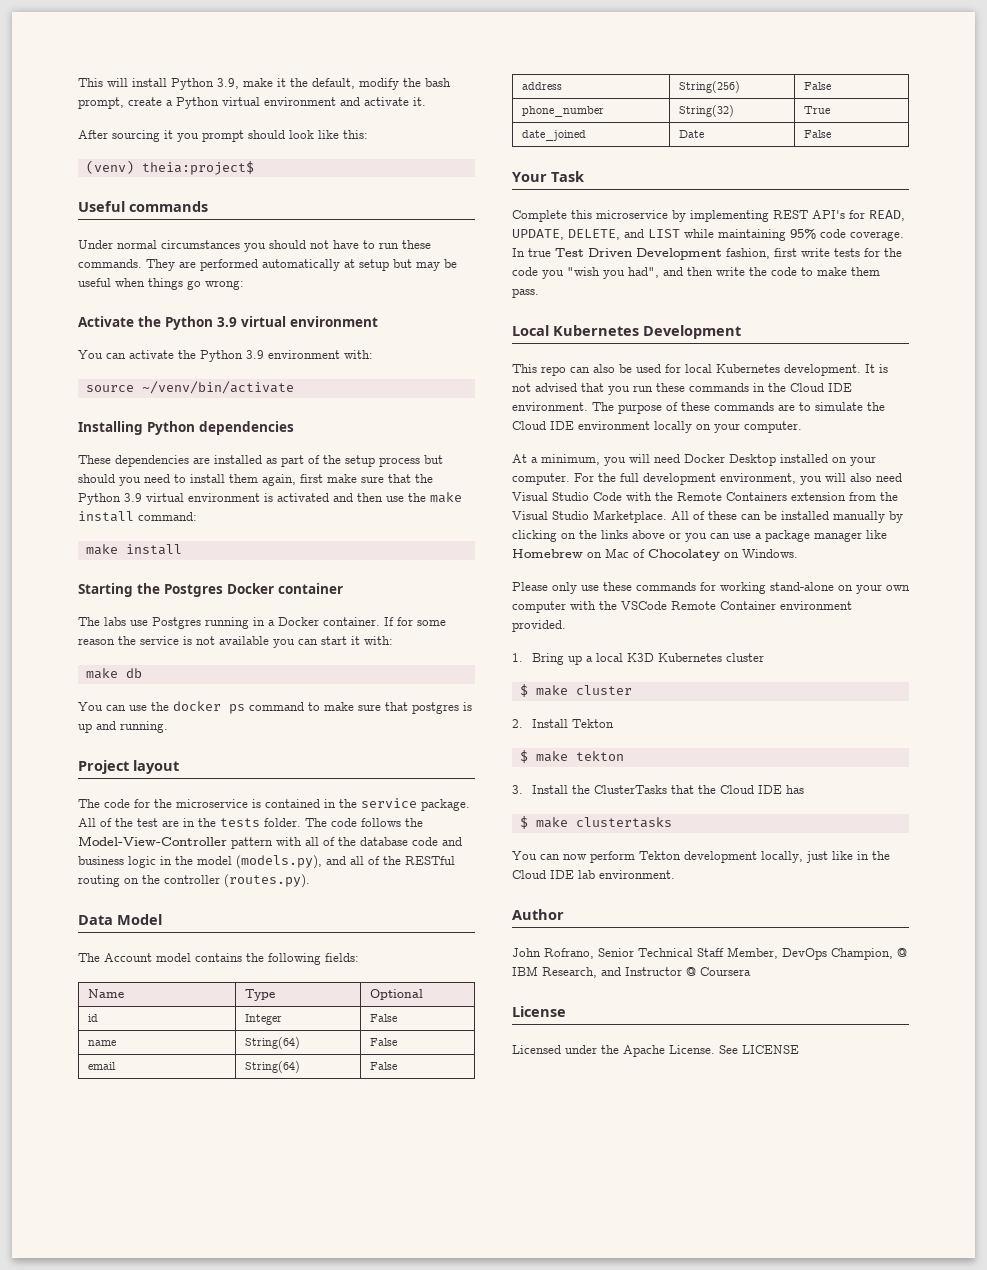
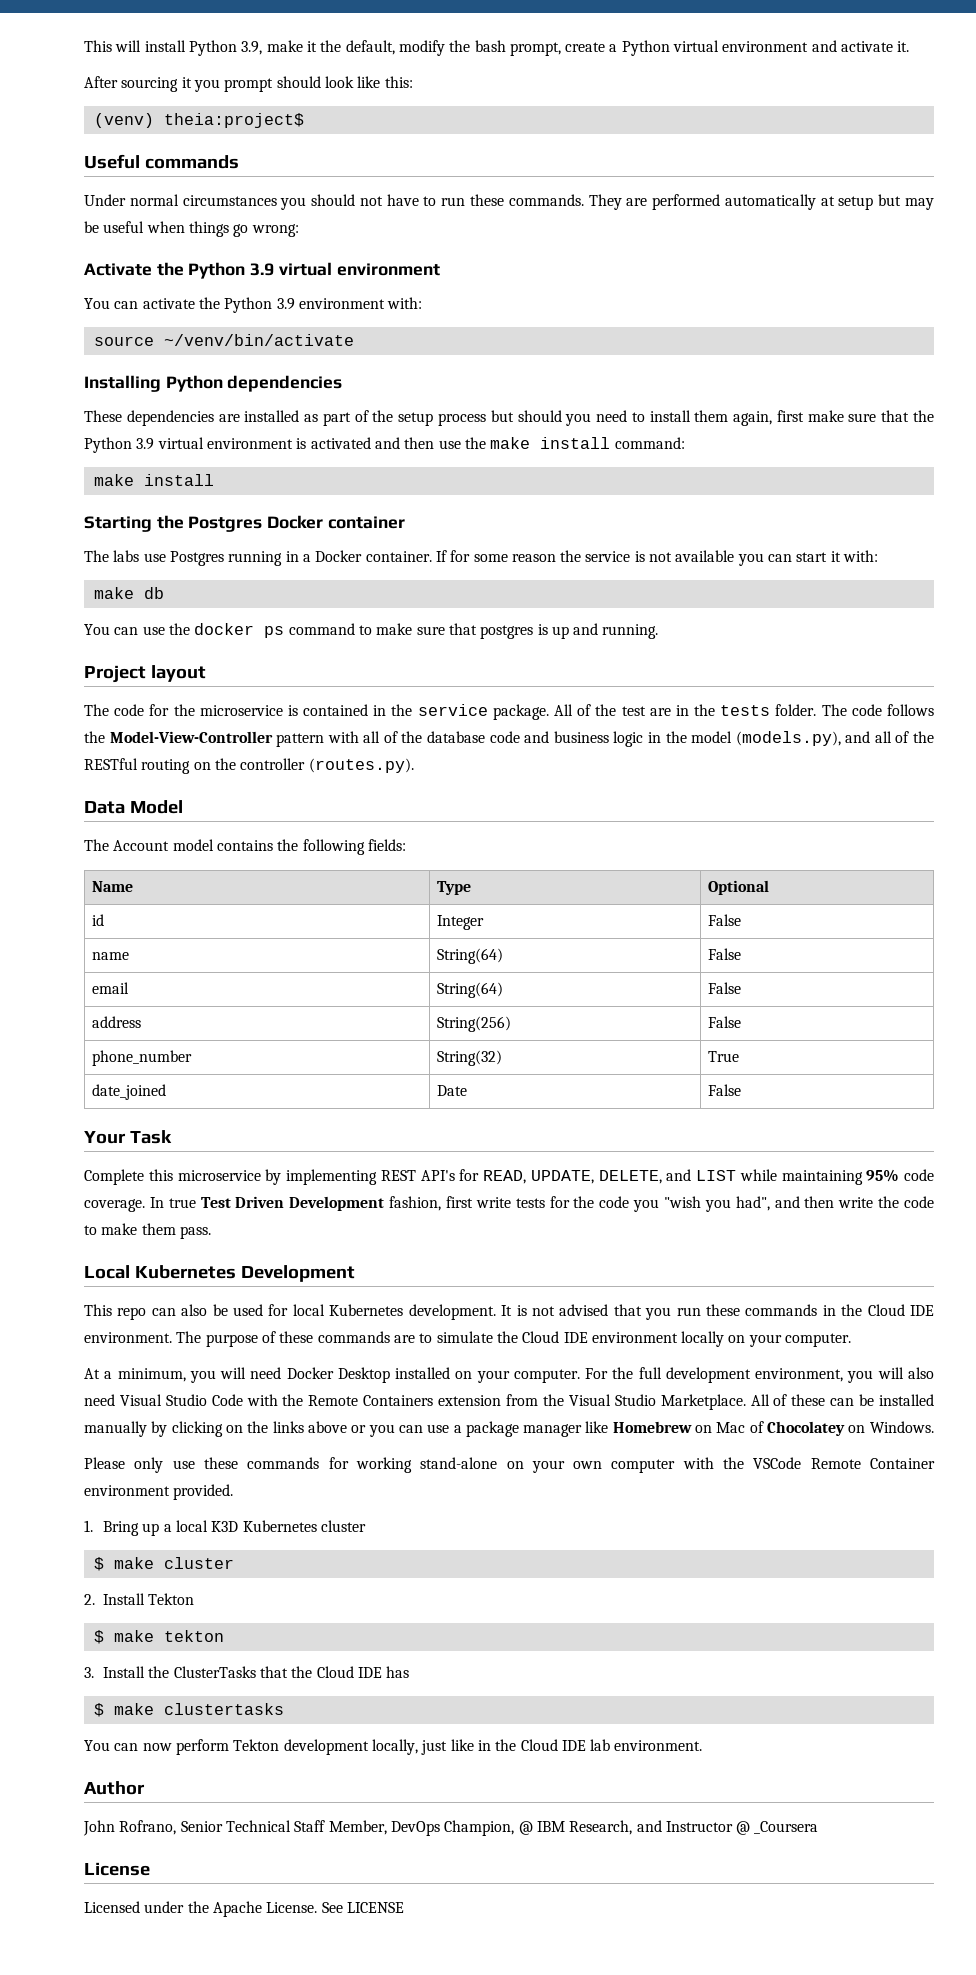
- John Rofrano, Senior Technical Staff Member, DevOps Champion, @ IBM Research, and Instructor @ Coursera
+ John Rofrano, Senior Technical Staff Member, DevOps Champion, @ IBM Research, and Instructor @ _Coursera

